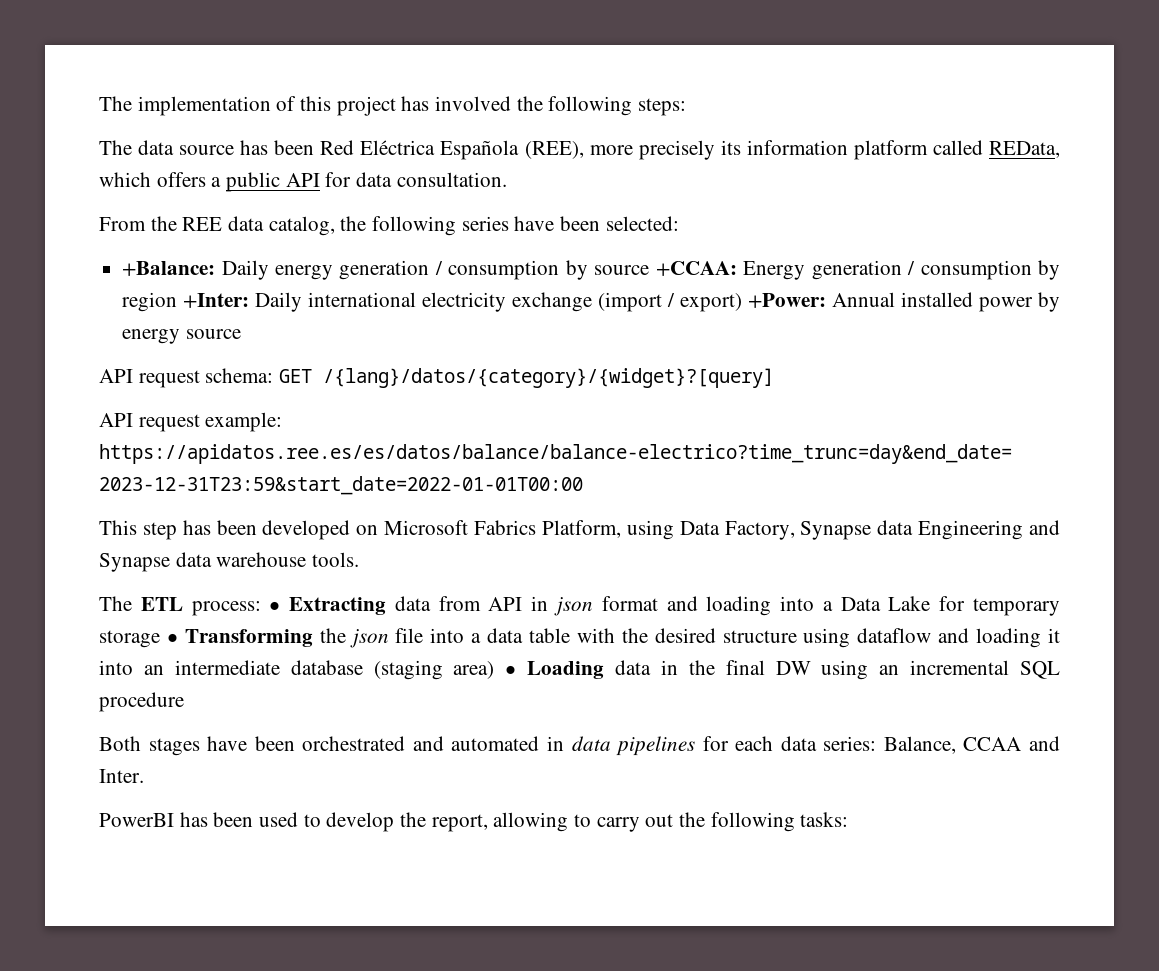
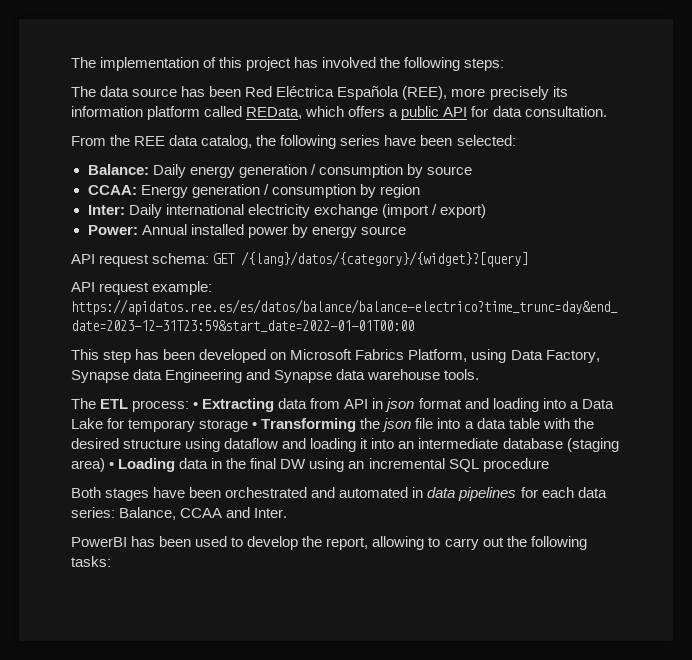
- +Balance: Daily energy generation / consumption by source +CCAA: Energy generation / consumption by region +Inter: Daily international electricity exchange (import / export) +Power: Annual installed power by energy source
+ Balance: Daily energy generation / consumption by source
+ CCAA: Energy generation / consumption by region
+ Inter: Daily international electricity exchange (import / export)
+ Power: Annual installed power by energy source

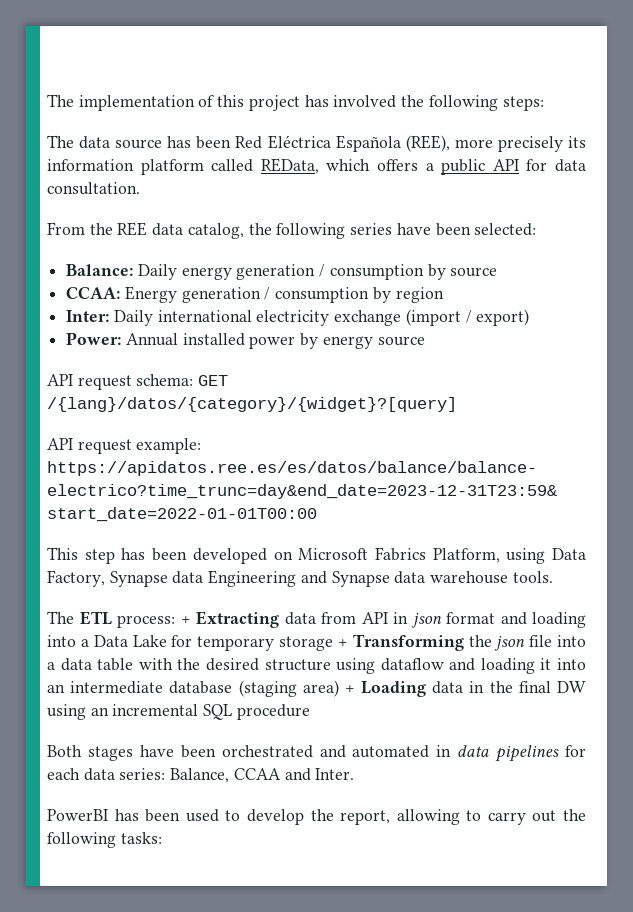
- The ETL process: • Extracting data from API in json format and loading into a Data Lake for temporary storage • Transforming the json file into a data table with the desired structure using dataflow and loading it into an intermediate database (staging area) • Loading data in the final DW using an incremental SQL procedure
+ The ETL process: + Extracting data from API in json format and loading into a Data Lake for temporary storage + Transforming the json file into a data table with the desired structure using dataflow and loading it into an intermediate database (staging area) + Loading data in the final DW using an incremental SQL procedure

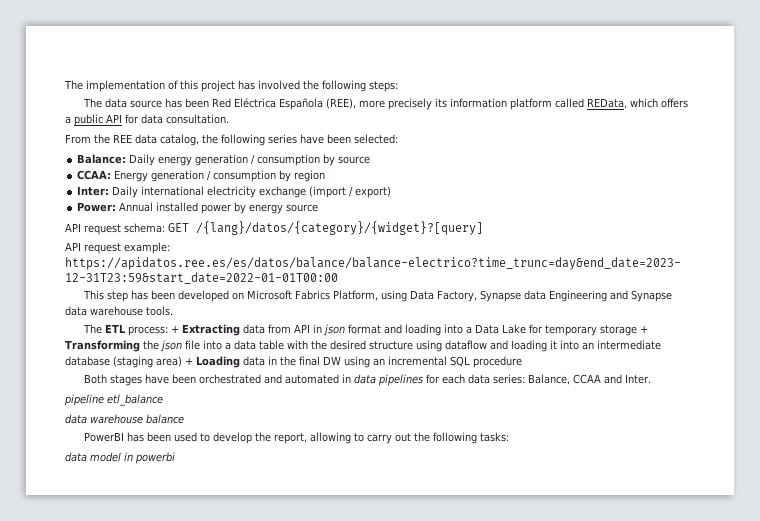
+ pipeline etl_balance
+ data warehouse balance
+ data model in powerbi

